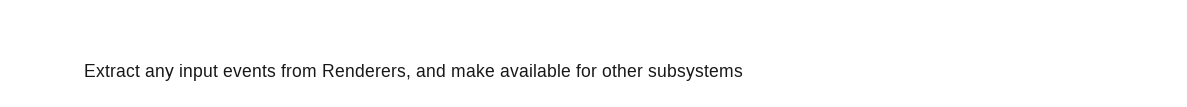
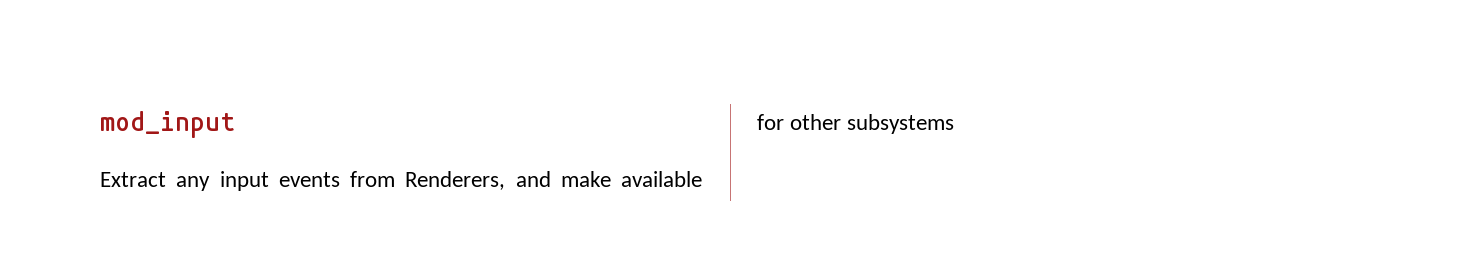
+ mod_input

